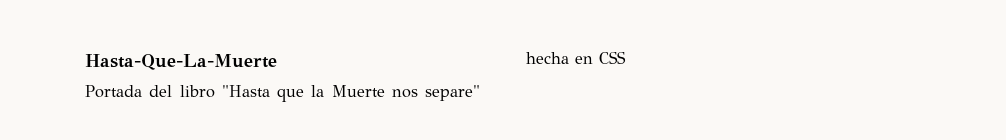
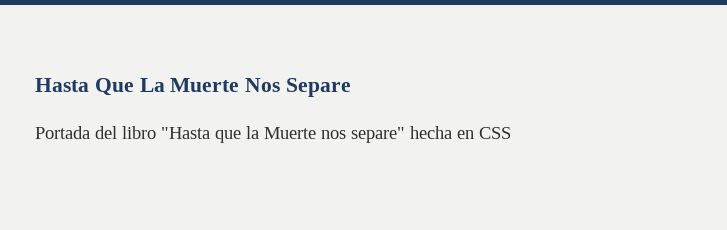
- Hasta-Que-La-Muerte
+ Hasta Que La Muerte Nos Separe

